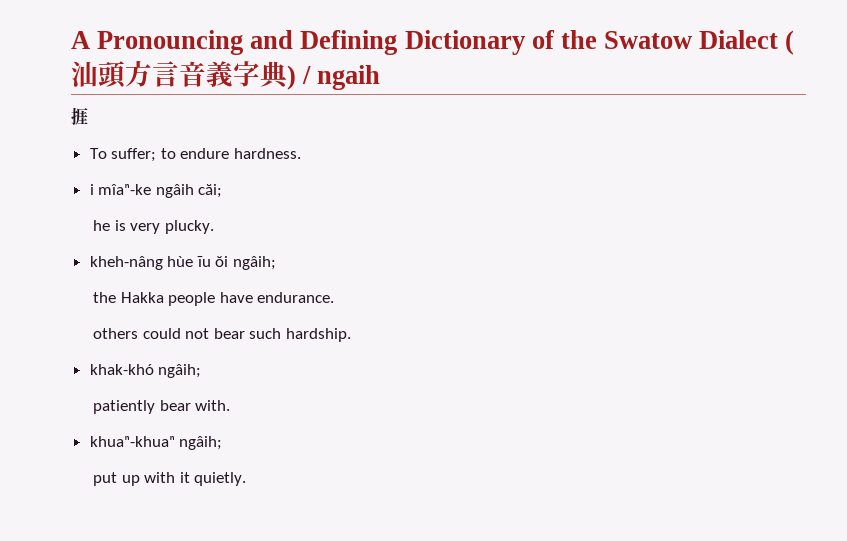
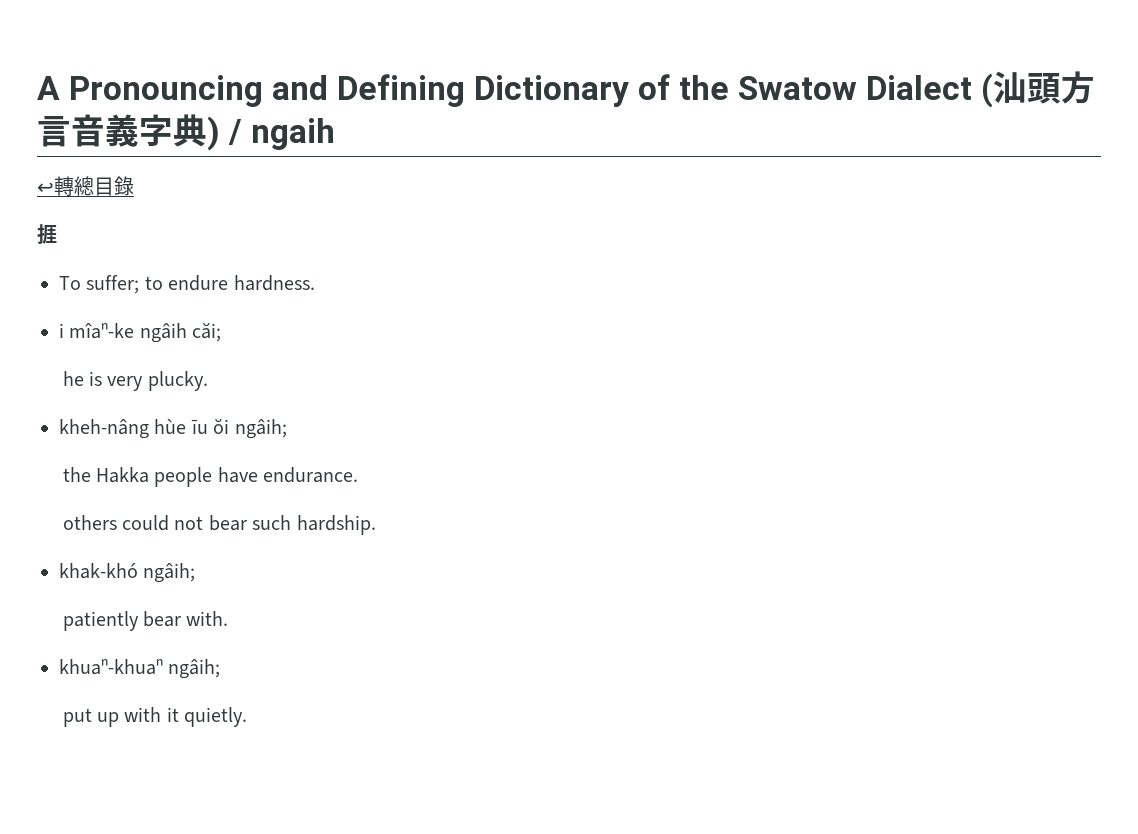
+ ↩轉總目錄

